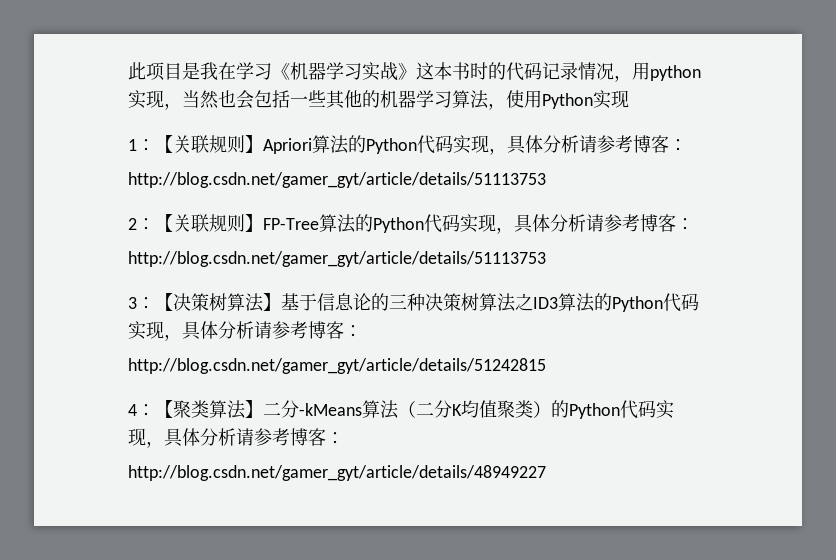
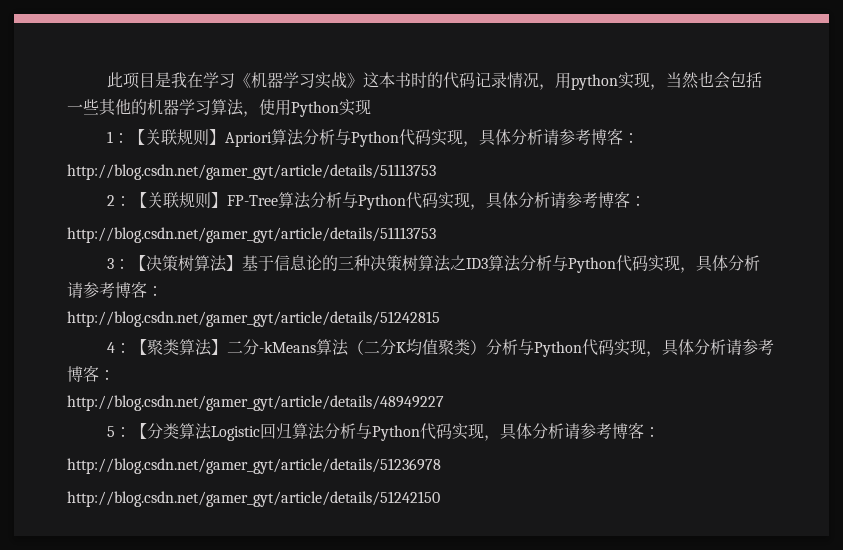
- 1：【关联规则】Apriori算法的Python代码实现，具体分析请参考博客：
+ 1：【关联规则】Apriori算法分析与Python代码实现，具体分析请参考博客：
- 2：【关联规则】FP-Tree算法的Python代码实现，具体分析请参考博客：
+ 2：【关联规则】FP-Tree算法分析与Python代码实现，具体分析请参考博客：
- 3：【决策树算法】基于信息论的三种决策树算法之ID3算法的Python代码实现，具体分析请参考博客：
+ 3：【决策树算法】基于信息论的三种决策树算法之ID3算法分析与Python代码实现，具体分析请参考博客：
- 4：【聚类算法】二分-kMeans算法（二分K均值聚类）的Python代码实现，具体分析请参考博客：
+ 4：【聚类算法】二分-kMeans算法（二分K均值聚类）分析与Python代码实现，具体分析请参考博客：
+ 5：【分类算法Logistic回归算法分析与Python代码实现，具体分析请参考博客：
+ http://blog.csdn.net/gamer_gyt/article/details/51236978
+ http://blog.csdn.net/gamer_gyt/article/details/51242150

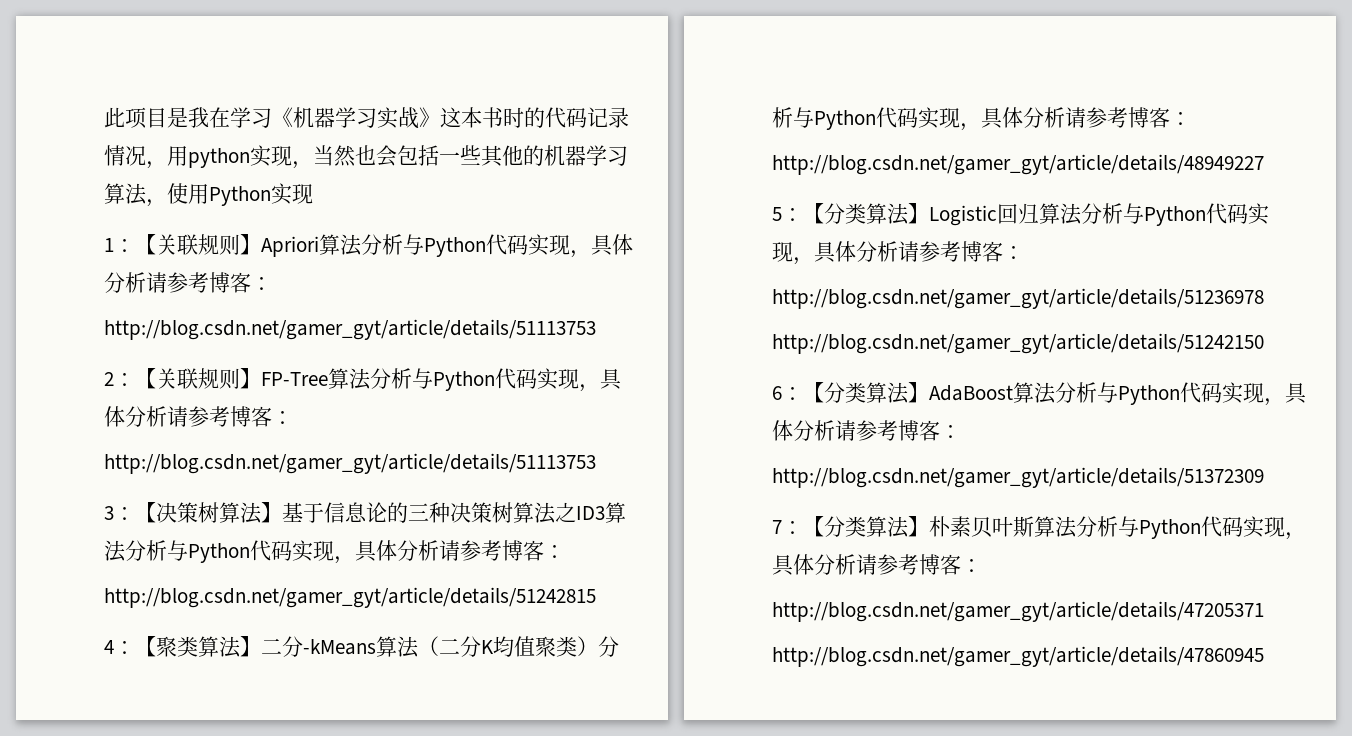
- 5：【分类算法Logistic回归算法分析与Python代码实现，具体分析请参考博客：
+ 5：【分类算法】Logistic回归算法分析与Python代码实现，具体分析请参考博客：
+ 6：【分类算法】AdaBoost算法分析与Python代码实现，具体分析请参考博客：
+ http://blog.csdn.net/gamer_gyt/article/details/51372309
+ 7：【分类算法】朴素贝叶斯算法分析与Python代码实现，具体分析请参考博客：
+ http://blog.csdn.net/gamer_gyt/article/details/47205371
+ http://blog.csdn.net/gamer_gyt/article/details/47860945

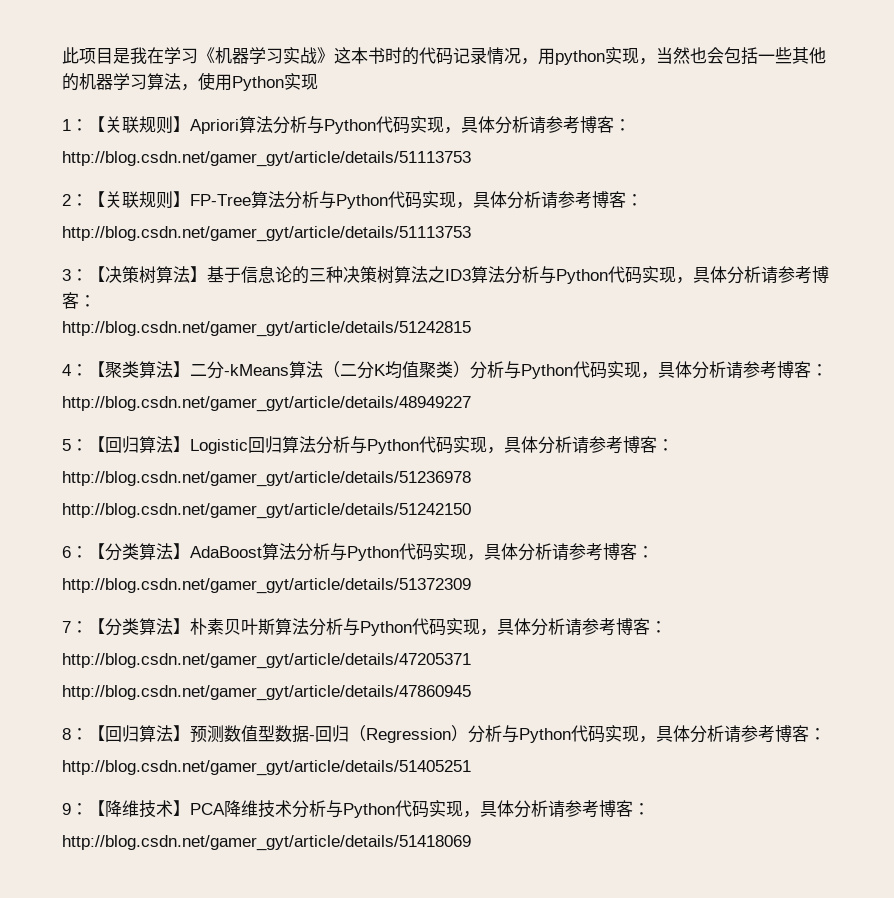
- 5：【分类算法】Logistic回归算法分析与Python代码实现，具体分析请参考博客：
+ 5：【回归算法】Logistic回归算法分析与Python代码实现，具体分析请参考博客：
+ 8：【回归算法】预测数值型数据-回归（Regression）分析与Python代码实现，具体分析请参考博客：
+ http://blog.csdn.net/gamer_gyt/article/details/51405251
+ 9：【降维技术】PCA降维技术分析与Python代码实现，具体分析请参考博客：
+ http://blog.csdn.net/gamer_gyt/article/details/51418069

